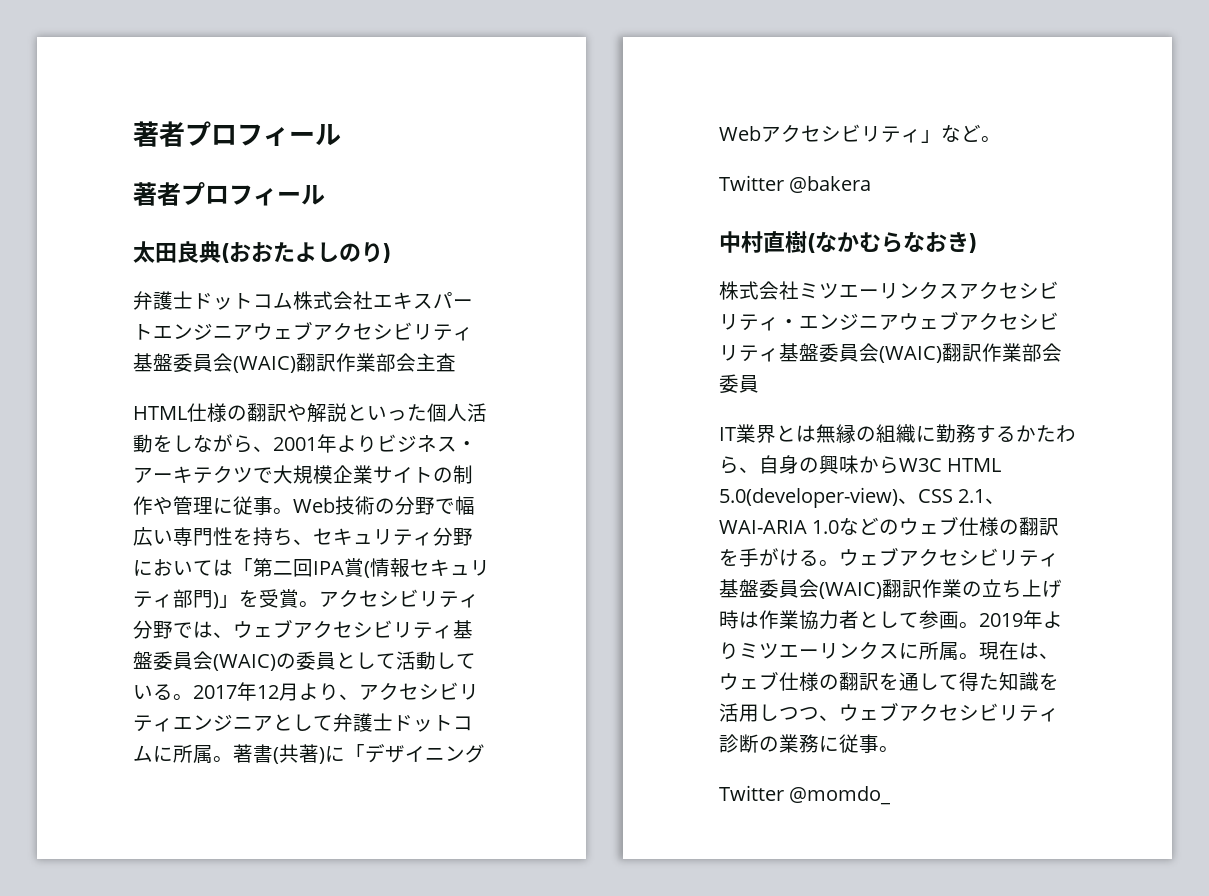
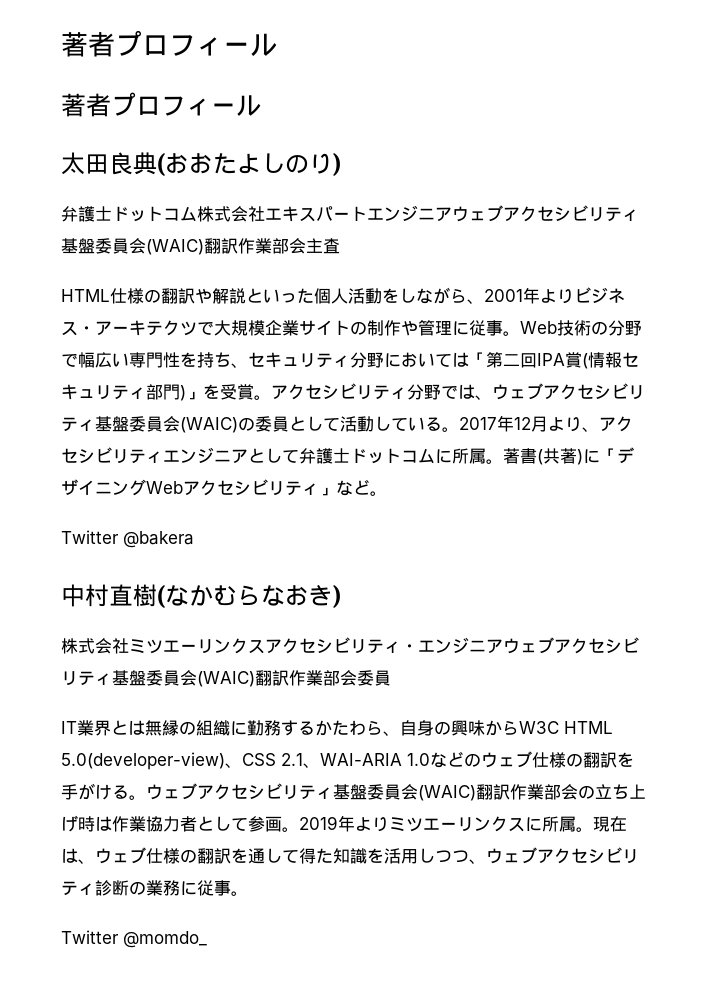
- ウェブアクセシビリティ基盤委員会(WAIC)翻訳作業の立ち上げ時は作業協力者として参画。
+ ウェブアクセシビリティ基盤委員会(WAIC)翻訳作業部会の立ち上げ時は作業協力者として参画。

